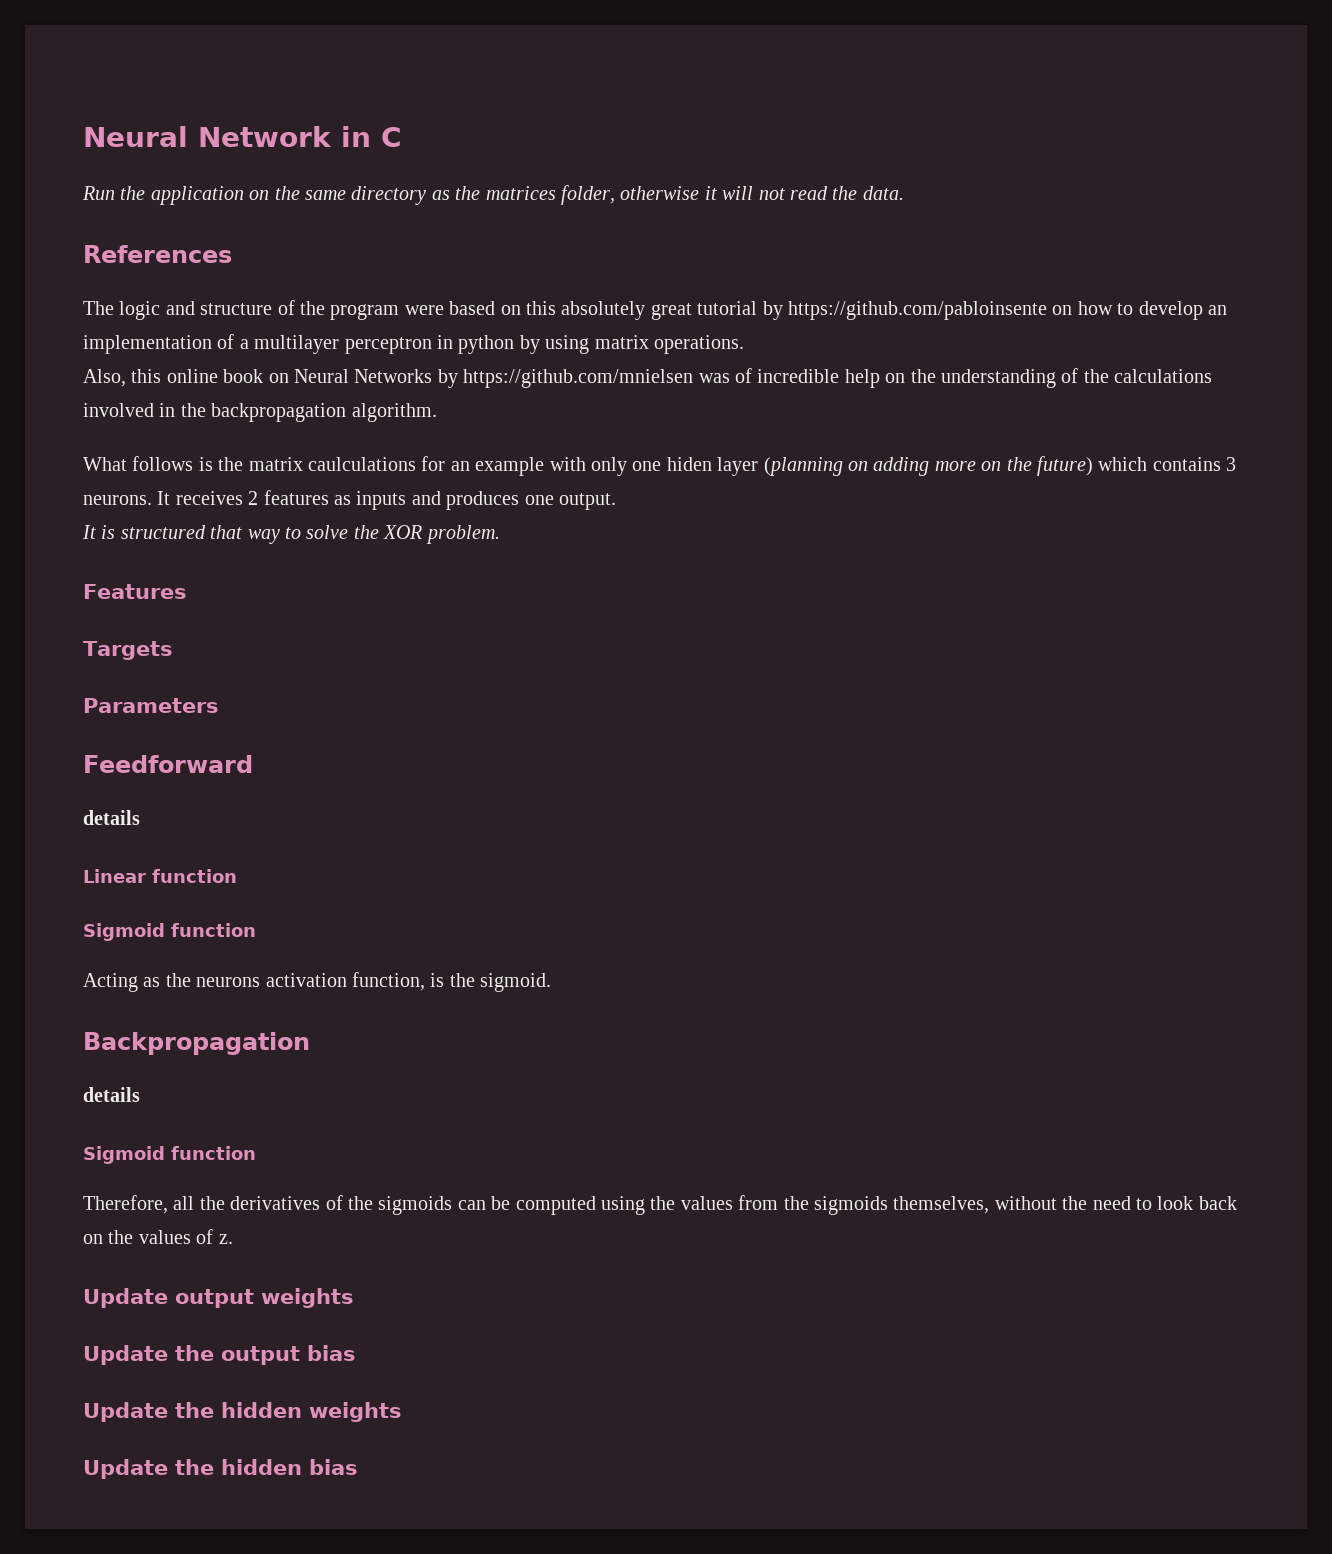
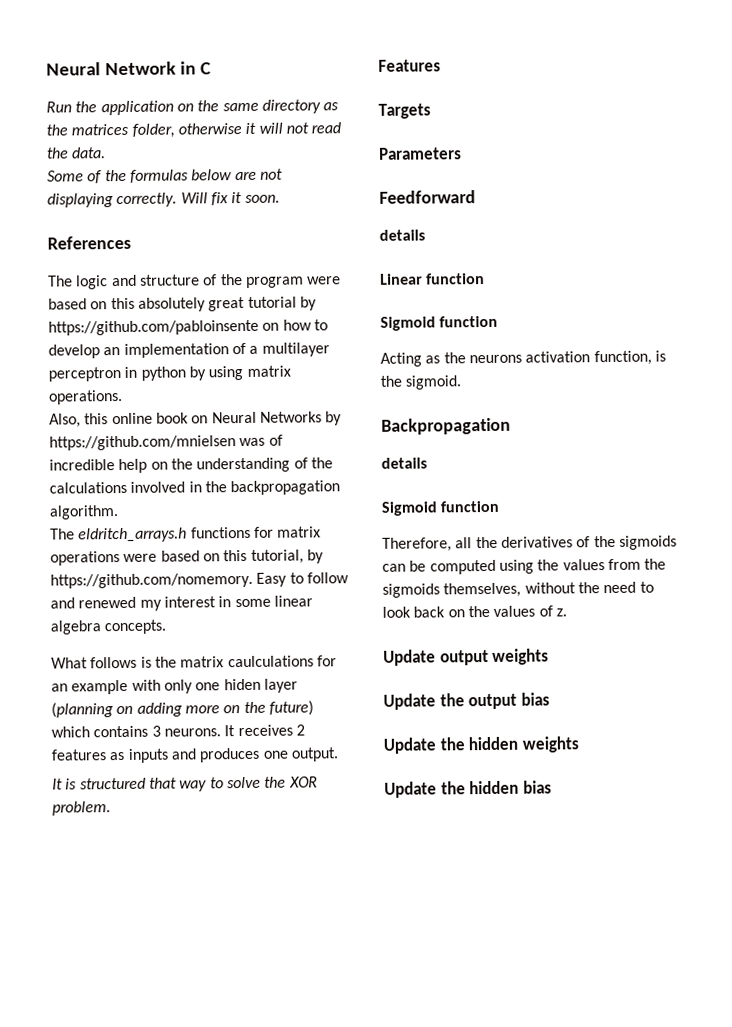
+ Some of the formulas below are not displaying correctly. Will fix it soon.
+ The eldritch_arrays.h functions for matrix operations were based on this tutorial, by https://github.com/nomemory. Easy to follow and renewed my interest in some linear algebra concepts.

